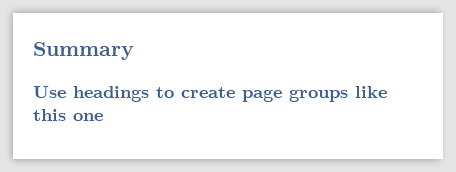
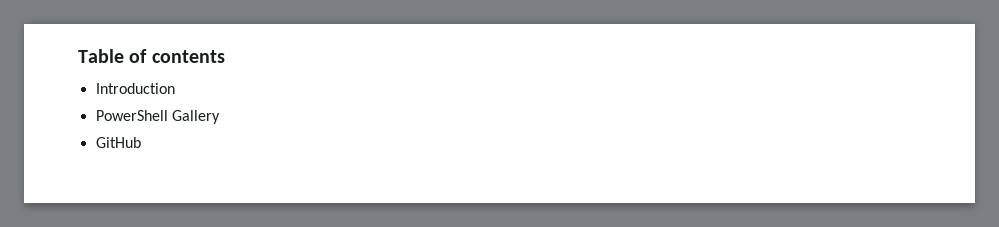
- Summary
- Use headings to create page groups like this one
+ Table of contents
+ Introduction
+ PowerShell Gallery
+ GitHub

